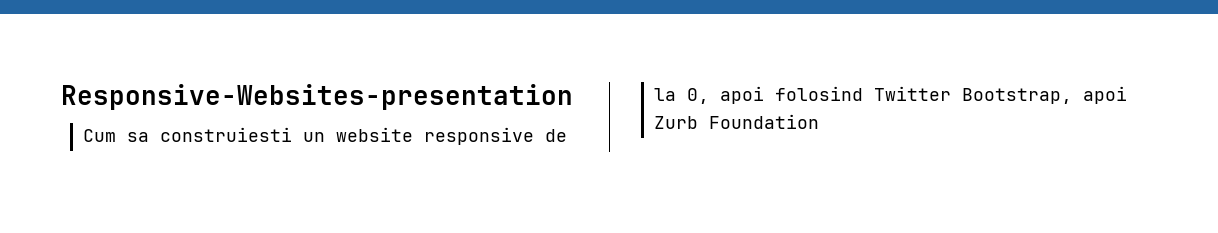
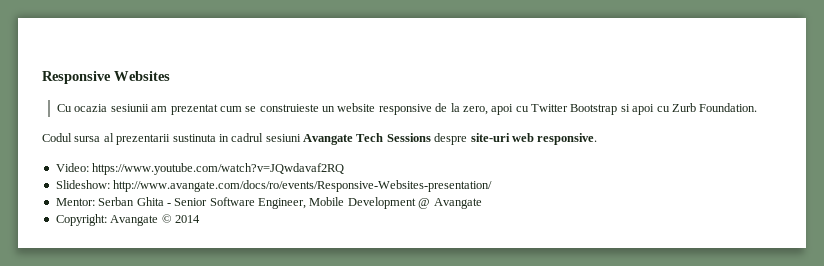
- Responsive-Websites-presentation
- Cum sa construiesti un website responsive de la 0, apoi folosind Twitter Bootstrap, apoi Zurb Foundation
+ Responsive Websites
+ Cu ocazia sesiunii am prezentat cum se construieste un website responsive de la zero, apoi cu Twitter Bootstrap si apoi cu Zurb Foundation.
+ Codul sursa al prezentarii sustinuta in cadrul sesiuni Avangate Tech Sessions despre site-uri web responsive.
+ Video: https://www.youtube.com/watch?v=JQwdavaf2RQ
+ Slideshow: http://www.avangate.com/docs/ro/events/Responsive-Websites-presentation/
+ Mentor: Serban Ghita - Senior Software Engineer, Mobile Development @ Avangate
+ Copyright: Avangate © 2014

